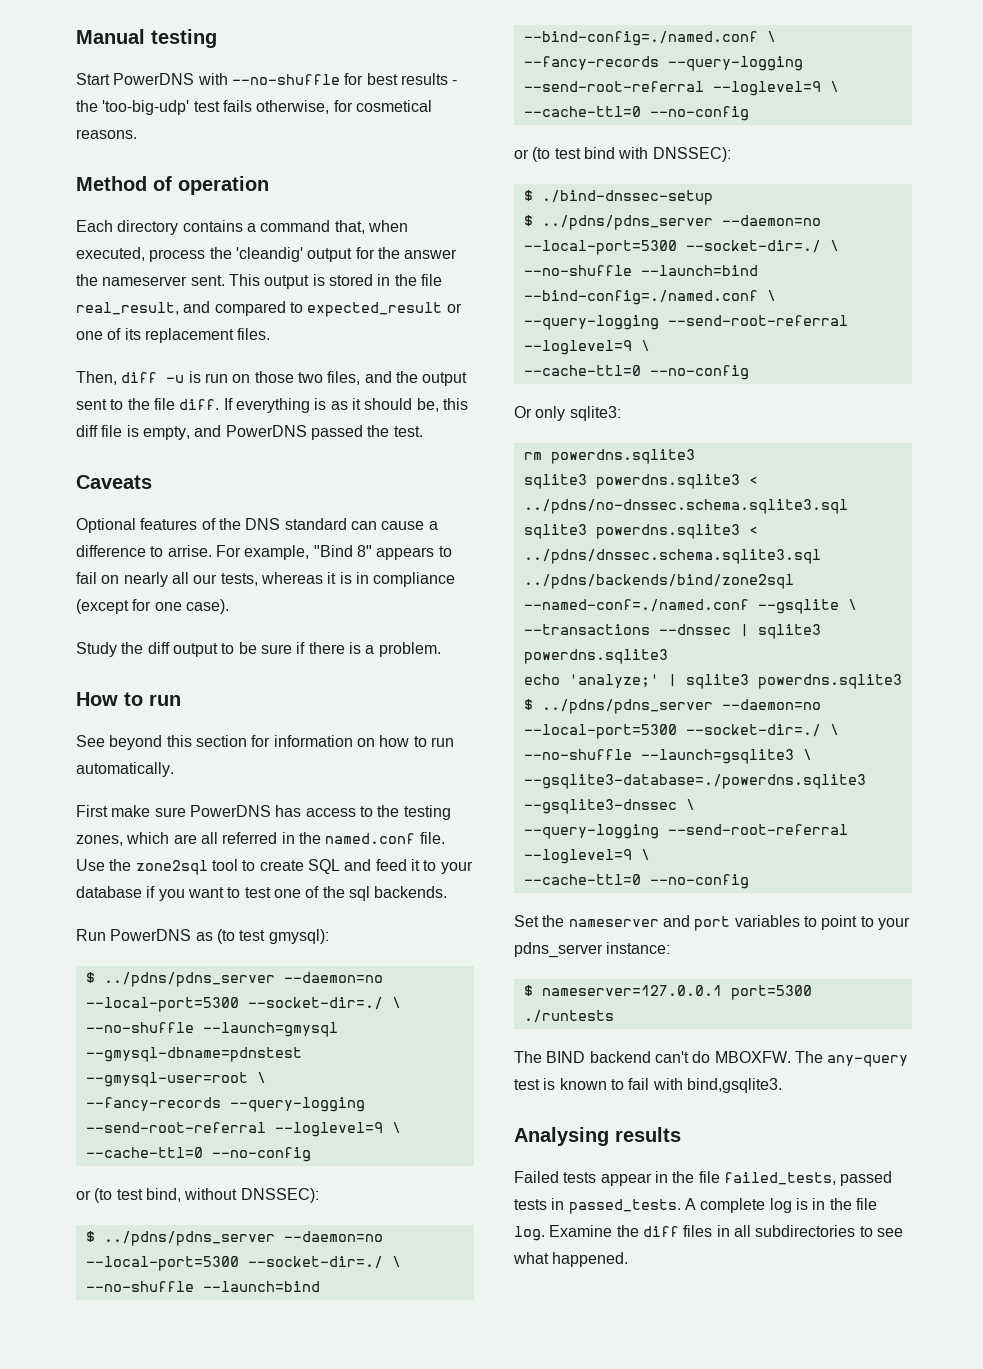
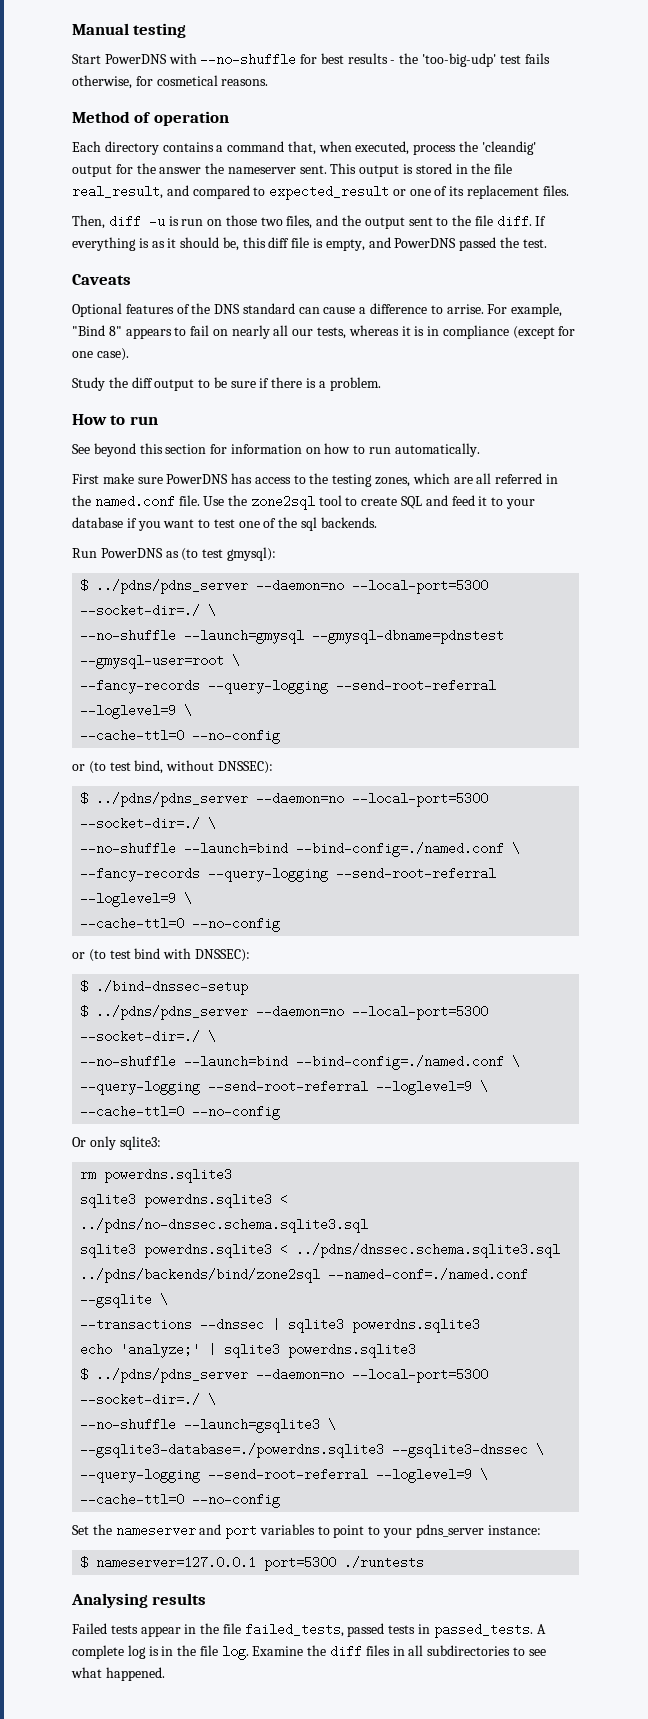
- The BIND backend can't do MBOXFW. The any-query test is known to fail with bind,gsqlite3.

